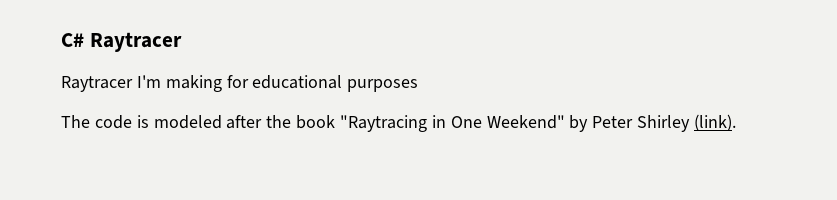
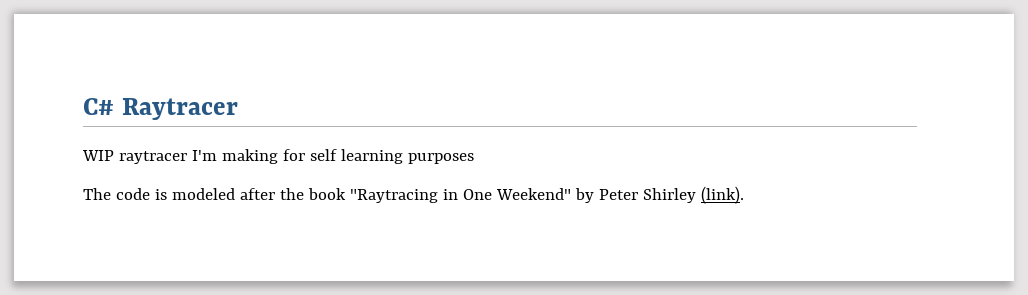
- Raytracer I'm making for educational purposes
+ WIP raytracer I'm making for self learning purposes

